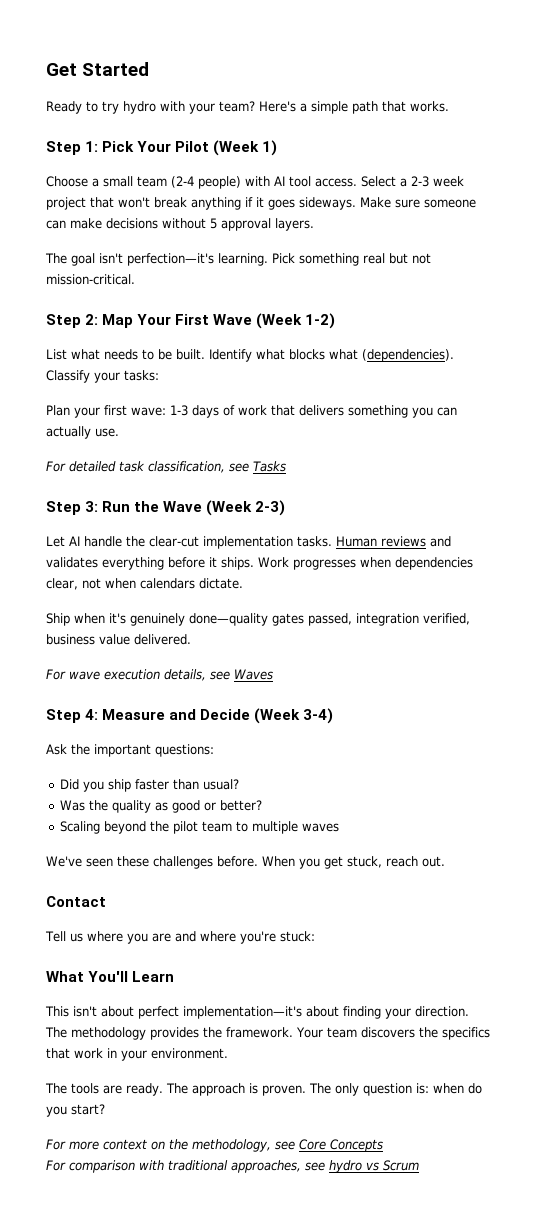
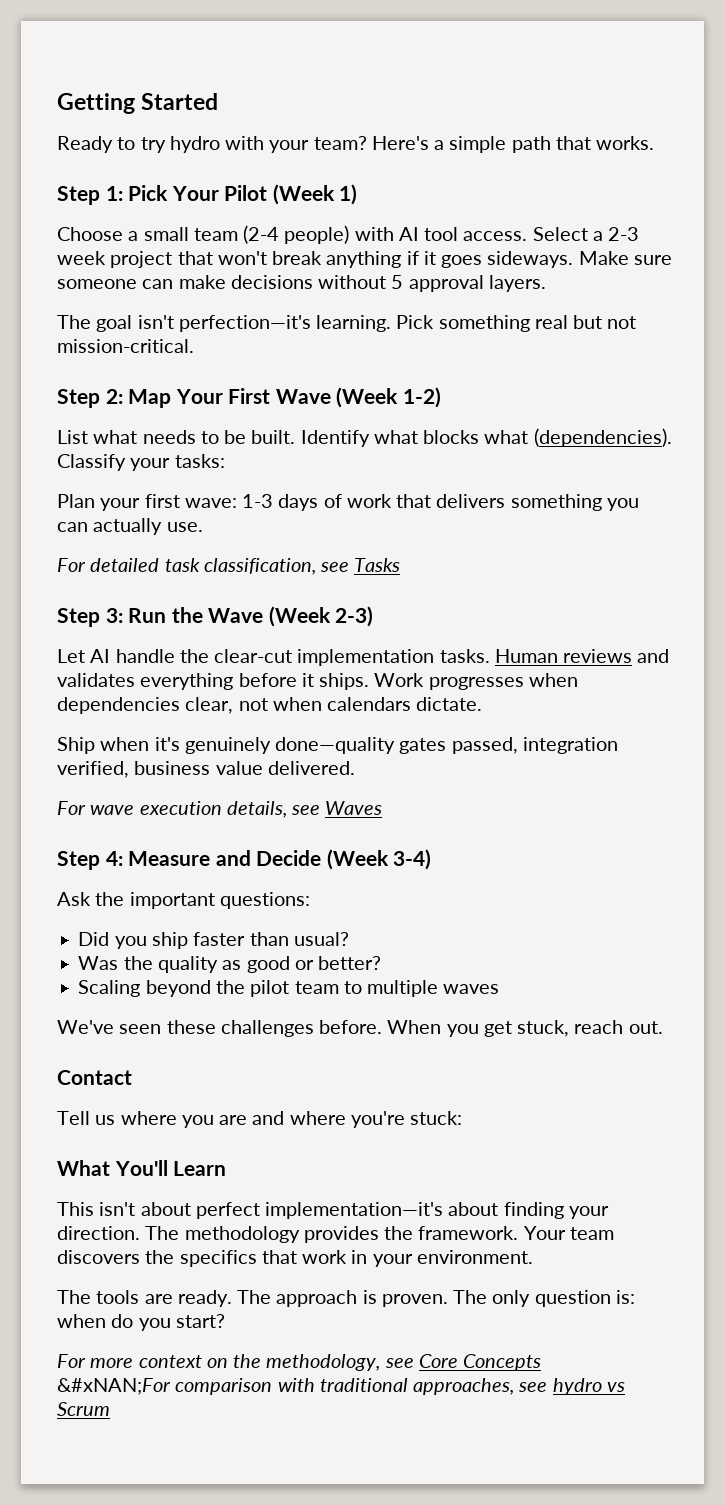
- Get Started
+ Getting Started
- For comparison with traditional approaches, see hydro vs Scrum
+ &#xNAN;For comparison with traditional approaches, see hydro vs Scrum

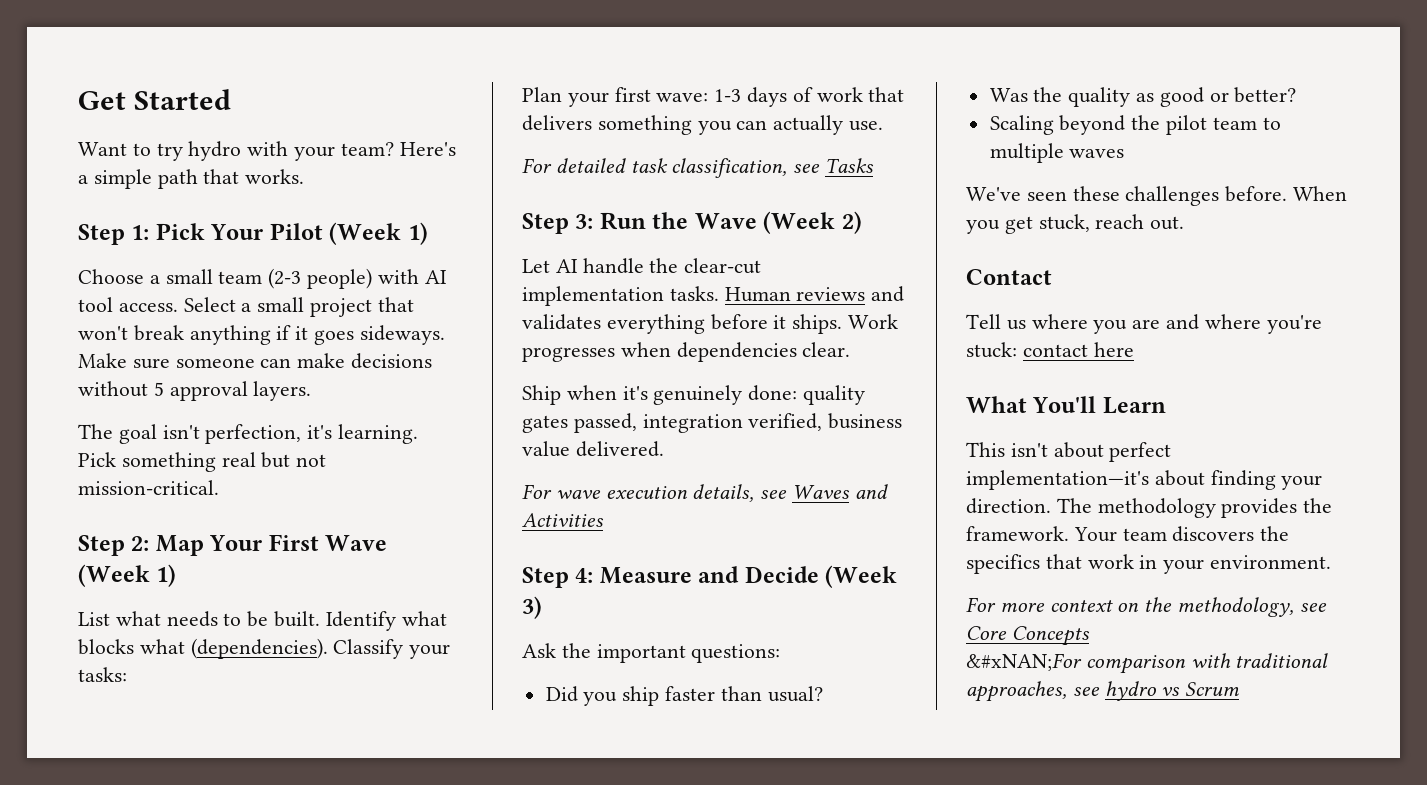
- Getting Started
+ Get Started
- Ready to try hydro with your team?
+ Want to try hydro with your team?
- Choose a small team (2-4 people) with AI tool access.
+ Choose a small team (2-3 people) with AI tool access.
- Select a 2-3 week project that won't break anything if it goes sideways.
+ Select a small project that won't break anything if it goes sideways.
- The goal isn't perfection—it's learning.
+ The goal isn't perfection, it's learning.
- Step 2: Map Your First Wave (Week 1-2)
+ Step 2: Map Your First Wave (Week 1)
- Step 3: Run the Wave (Week 2-3)
+ Step 3: Run the Wave (Week 2)
- Work progresses when dependencies clear, not when calendars dictate.
+ Work progresses when dependencies clear.
- Ship when it's genuinely done—quality gates passed, integration verified, business value delivered.
+ Ship when it's genuinely done: quality gates passed, integration verified, business value delivered.
- For wave execution details, see Waves
+ For wave execution details, see Waves and Activities
- Step 4: Measure and Decide (Week 3-4)
+ Step 4: Measure and Decide (Week 3)
- Tell us where you are and where you're stuck:
+ Tell us where you are and where you're stuck: contact here
- The tools are ready. The approach is proven. The only question is: when do you start?

